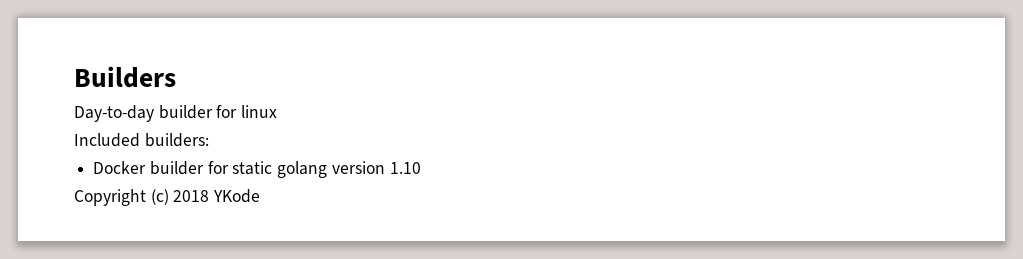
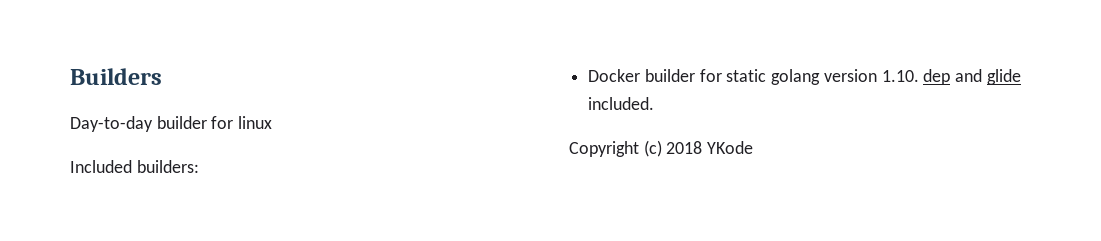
- Docker builder for static golang version 1.10
+ Docker builder for static golang version 1.10. dep and glide included.

